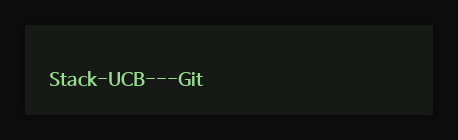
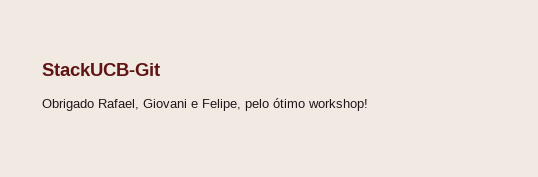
- Stack-UCB---Git
+ StackUCB-Git
+ Obrigado Rafael, Giovani e Felipe, pelo ótimo workshop!

